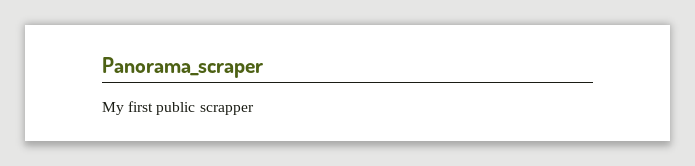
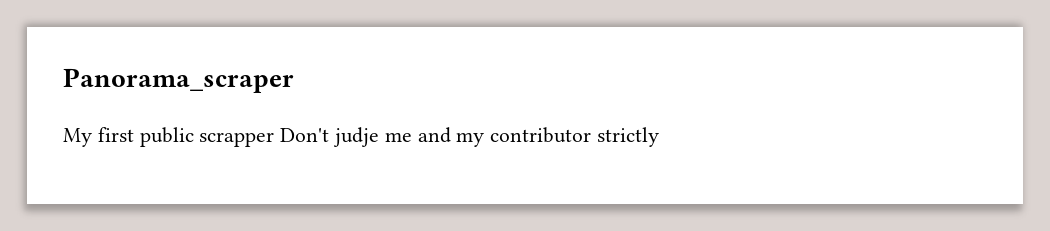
- My first public scrapper
+ My first public scrapper Don't judje me and my contributor strictly

